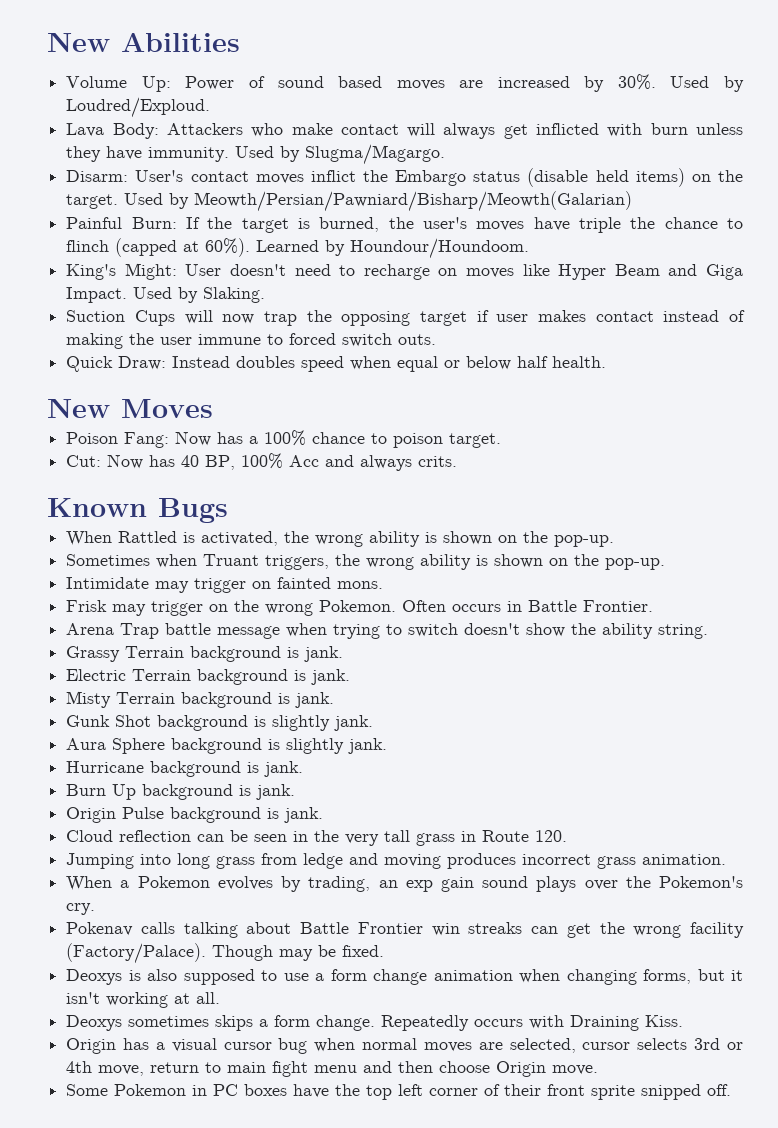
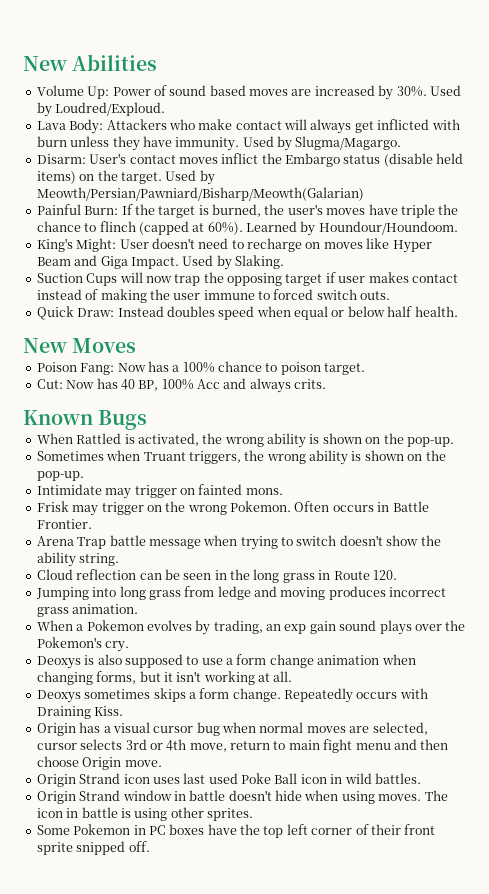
- Grassy Terrain background is jank.
- Electric Terrain background is jank.
- Misty Terrain background is jank.
- Gunk Shot background is slightly jank.
- Aura Sphere background is slightly jank.
- Hurricane background is jank.
- Burn Up background is jank.
- Origin Pulse background is jank.
- Cloud reflection can be seen in the very tall grass in Route 120.
+ Cloud reflection can be seen in the long grass in Route 120.
- Pokenav calls talking about Battle Frontier win streaks can get the wrong facility (Factory/Palace). Though may be fixed.
+ Origin Strand icon uses last used Poke Ball icon in wild battles.
+ Origin Strand window in battle doesn't hide when using moves. The icon in battle is using other sprites.

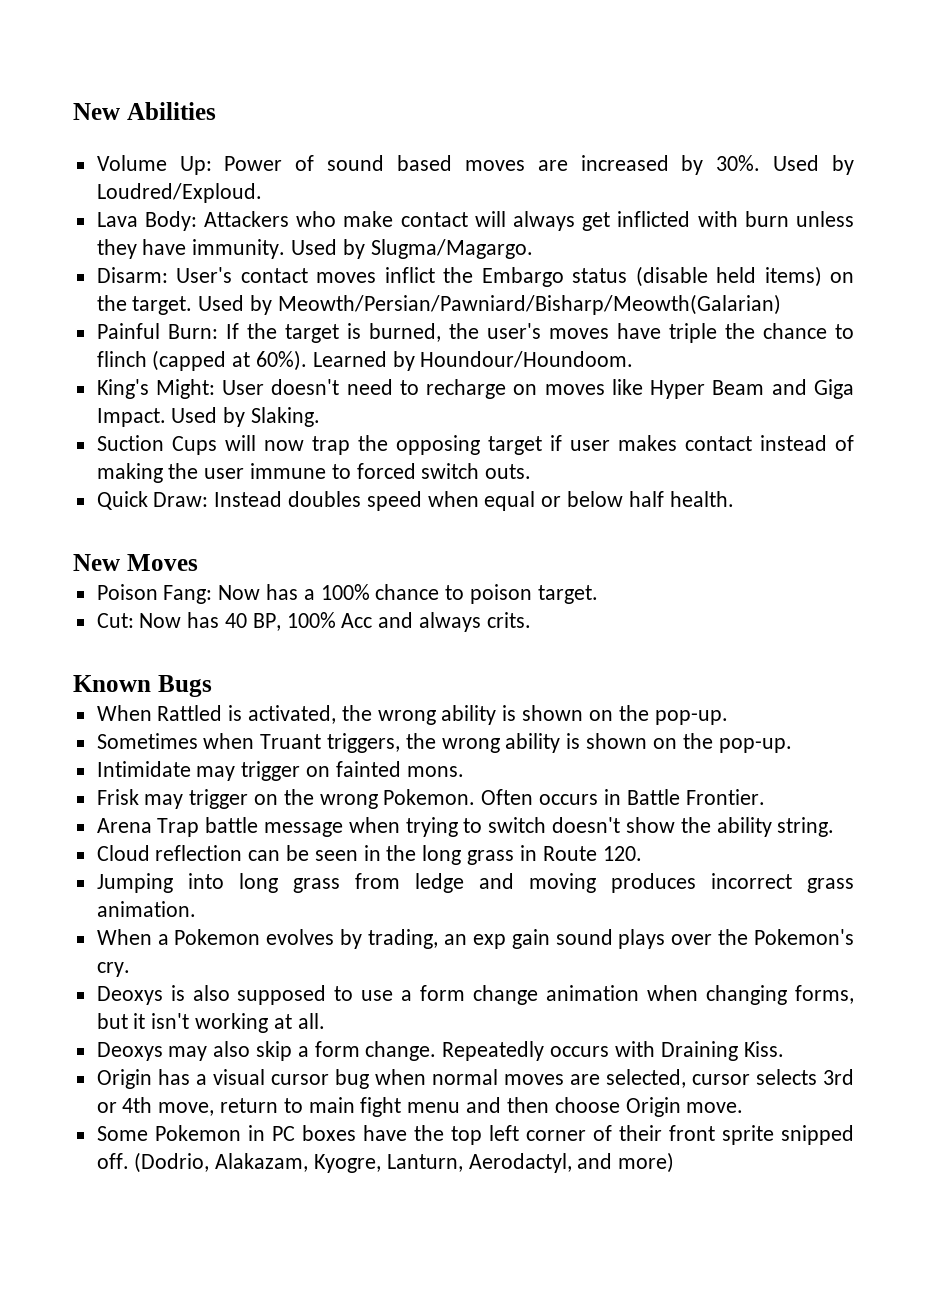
- Deoxys sometimes skips a form change.
+ Deoxys may also skip a form change.
- Origin Strand icon uses last used Poke Ball icon in wild battles.
- Origin Strand window in battle doesn't hide when using moves. The icon in battle is using other sprites.
+ (Dodrio, Alakazam, Kyogre, Lanturn, Aerodactyl, and more)

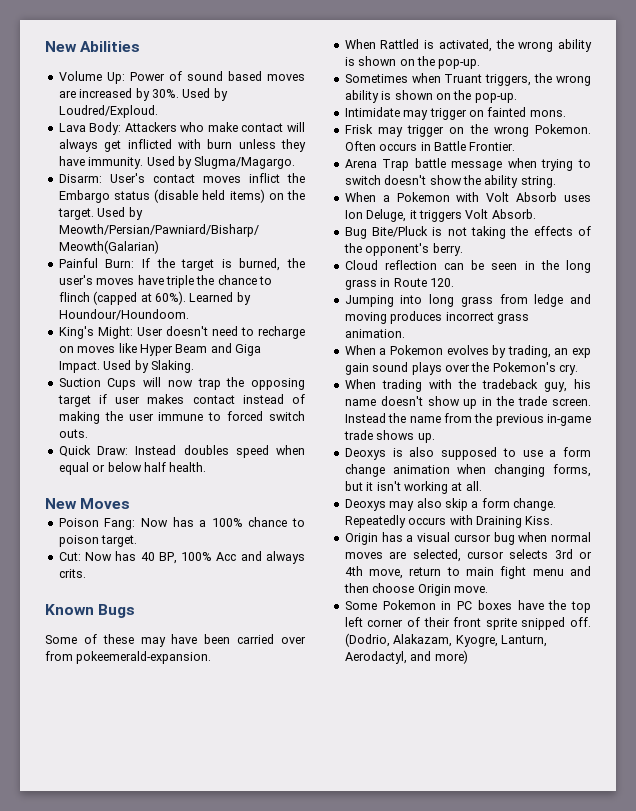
+ Some of these may have been carried over from pokeemerald-expansion.
+ When a Pokemon with Volt Absorb uses Ion Deluge, it triggers Volt Absorb.
+ Bug Bite/Pluck is not taking the effects of the opponent's berry.
+ When trading with the tradeback guy, his name doesn't show up in the trade screen. Instead the name from the previous in-game trade shows up.

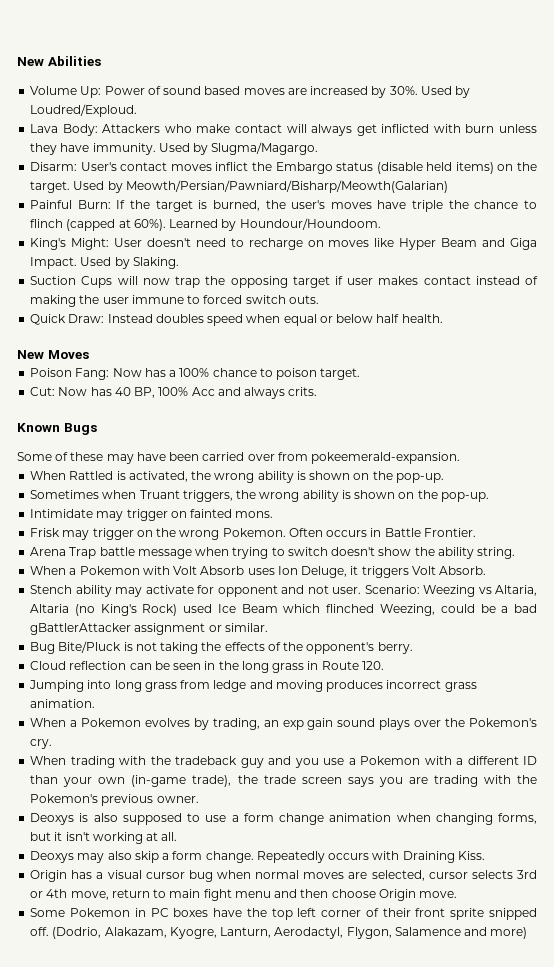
+ Stench ability may activate for opponent and not user. Scenario: Weezing vs Altaria, Altaria (no King's Rock) used Ice Beam which flinched Weezing, could be a bad gBattlerAttacker assignment or similar.
- When trading with the tradeback guy, his name doesn't show up in the trade screen. Instead the name from the previous in-game trade shows up.
+ When trading with the tradeback guy and you use a Pokemon with a different ID than your own (in-game trade), the trade screen says you are trading with the Pokemon's previous owner.
- (Dodrio, Alakazam, Kyogre, Lanturn, Aerodactyl, and more)
+ (Dodrio, Alakazam, Kyogre, Lanturn, Aerodactyl, Flygon, Salamence and more)

